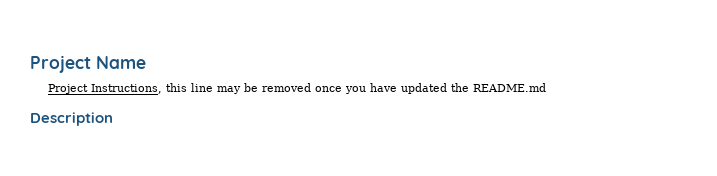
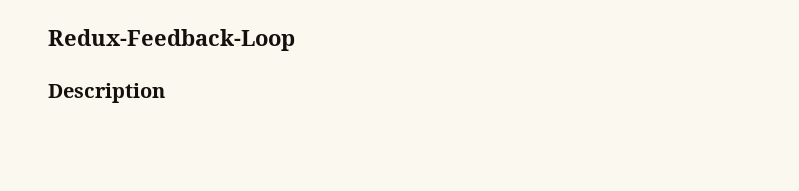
- Project Name
- Project Instructions, this line may be removed once you have updated the README.md
+ Redux-Feedback-Loop

